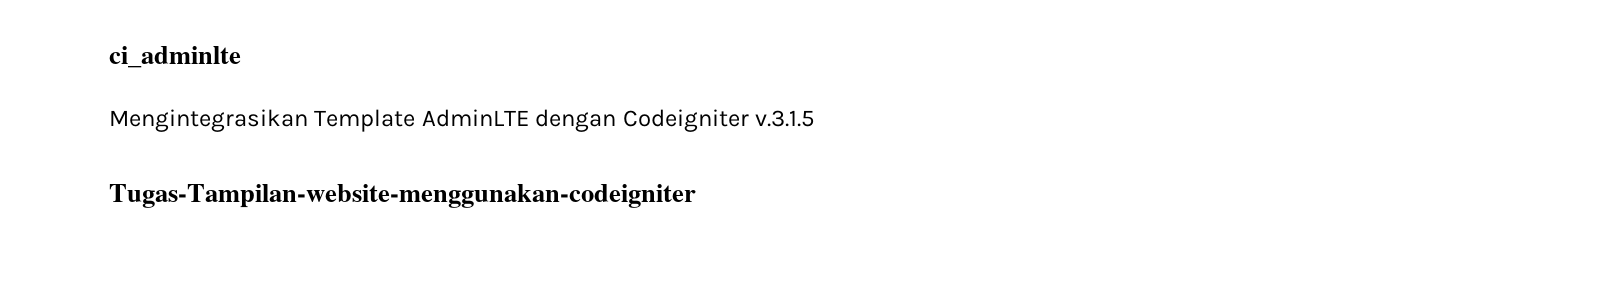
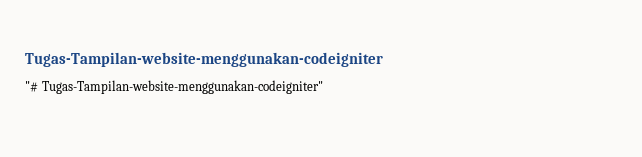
- ci_adminlte
- Mengintegrasikan Template AdminLTE dengan Codeigniter v.3.1.5
  Tugas-Tampilan-website-menggunakan-codeigniter
+ "# Tugas-Tampilan-website-menggunakan-codeigniter"

